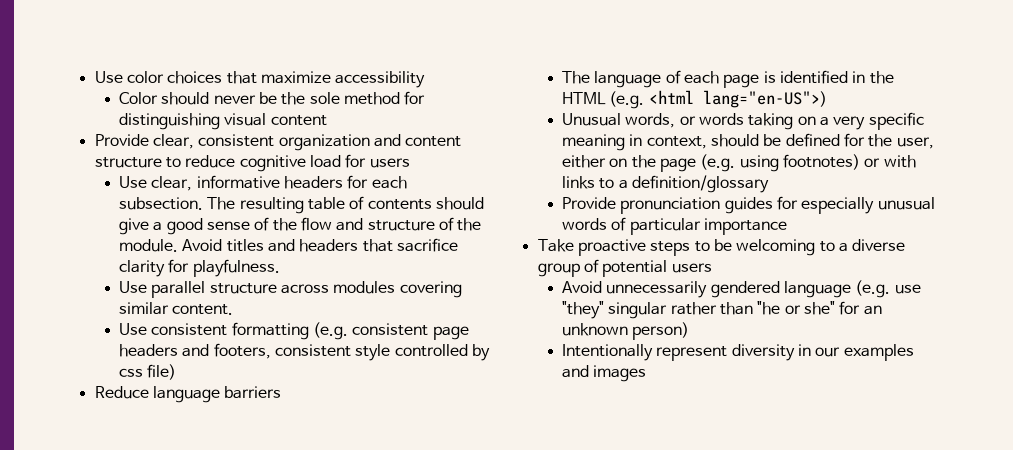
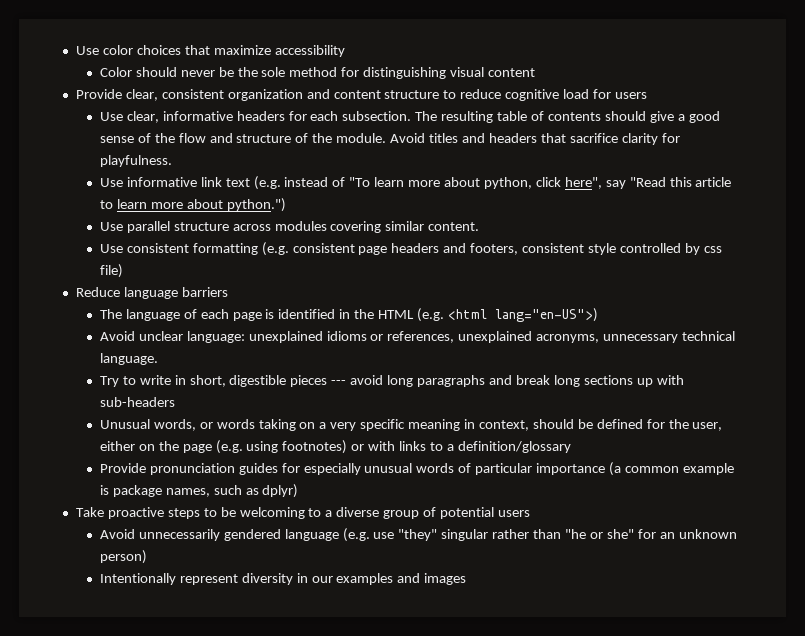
+ Use informative link text (e.g. instead of "To learn more about python, click here", say "Read this article to learn more about python.")
+ Avoid unclear language: unexplained idioms or references, unexplained acronyms, unnecessary technical language.
+ Try to write in short, digestible pieces --- avoid long paragraphs and break long sections up with sub-headers
- Provide pronunciation guides for especially unusual words of particular importance
+ Provide pronunciation guides for especially unusual words of particular importance (a common example is package names, such as dplyr)

